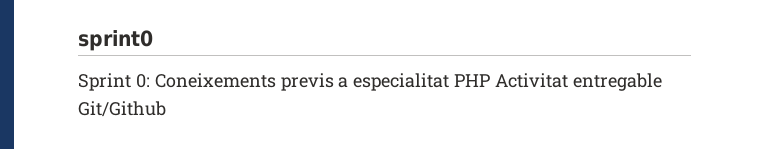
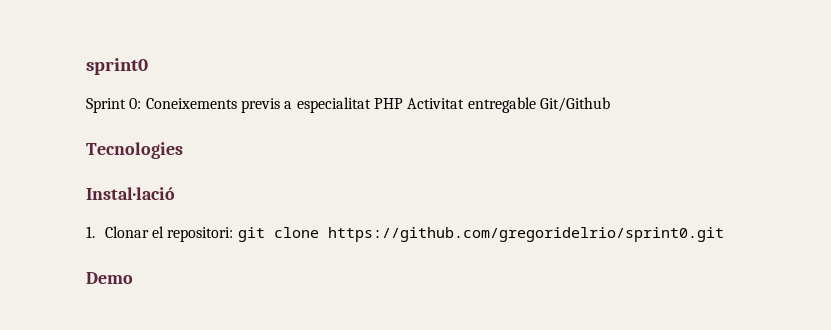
+ Tecnologies
+ Instal·lació
+ 1. Clonar el repositori: git clone https://github.com/gregoridelrio/sprint0.git
+ Demo

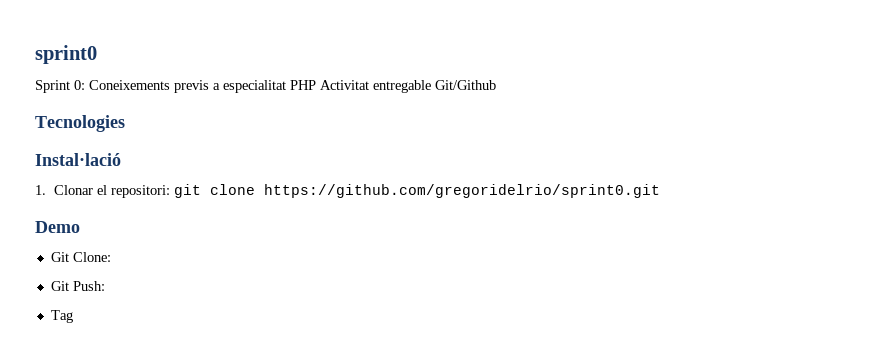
+ Git Clone:
+ Git Push:
+ Tag

